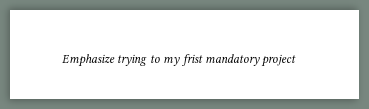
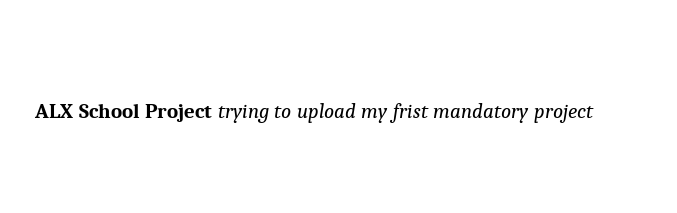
- Emphasize trying to my frist mandatory project
+ ALX School Project trying to upload my frist mandatory project

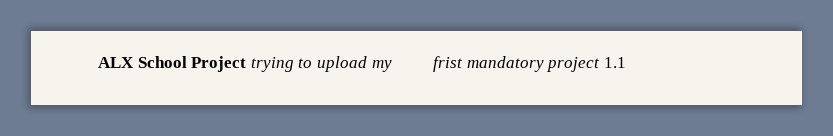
- ALX School Project trying to upload my frist mandatory project
+ ALX School Project trying to upload my frist mandatory project 1.1

